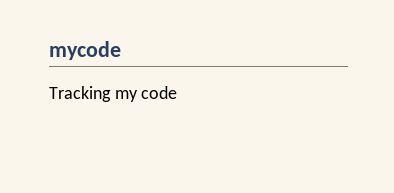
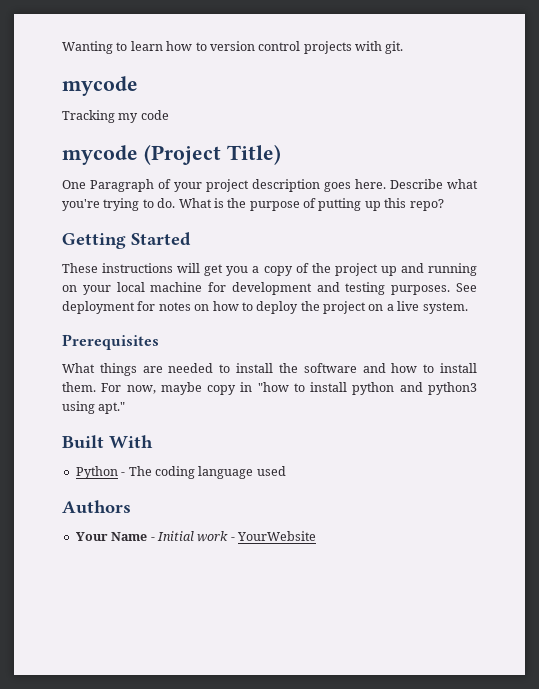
+ Wanting to learn how to version control projects with git.
  mycode
  Tracking my code
+ mycode (Project Title)
+ One Paragraph of your project description goes here. Describe what you're trying to do. What is the purpose of putting up this repo?
+ Getting Started
+ These instructions will get you a copy of the project up and running on your local machine for development and testing purposes. See deployment for notes on how to deploy the project on a live system.
+ Prerequisites
+ What things are needed to install the software and how to install them. For now, maybe copy in "how to install python and python3 using apt."
+ Built With
+ Python - The coding language used
+ Authors
+ Your Name - Initial work - YourWebsite

